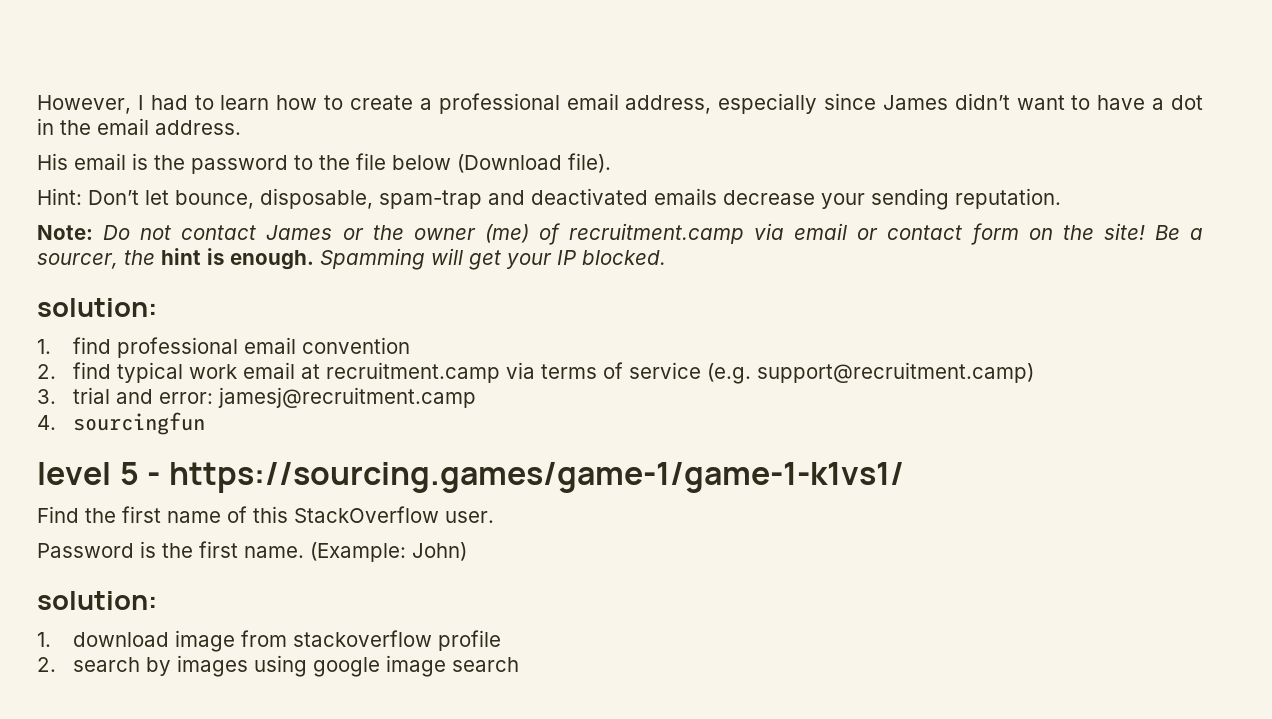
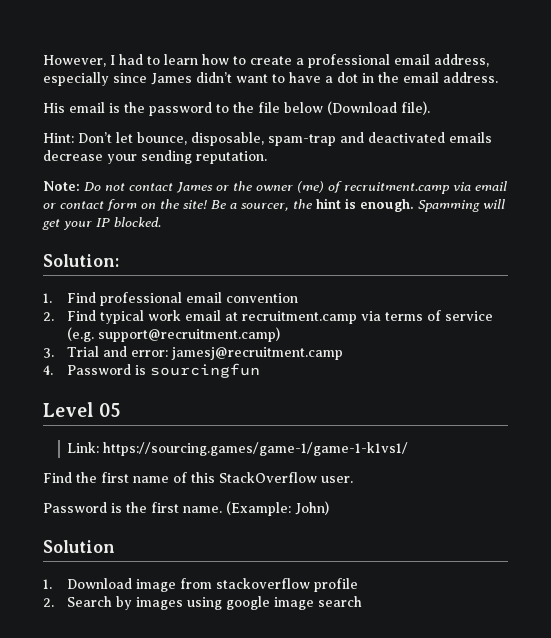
  Spamming will get your IP blocked.
- solution:
- 1. find professional email convention
+ Solution:
+ 1. Find professional email convention
- 2. find typical work email at recruitment.camp via terms of service (e.g. support@recruitment.camp)
+ 2. Find typical work email at recruitment.camp via terms of service (e.g. support@recruitment.camp)
- 3. trial and error: jamesj@recruitment.camp
+ 3. Trial and error: jamesj@recruitment.camp
- 4. sourcingfun
+ 4. Password is sourcingfun
- level 5 - https://sourcing.games/game-1/game-1-k1vs1/
+ Level 05
+ Link: https://sourcing.games/game-1/game-1-k1vs1/
  (Example: John)
- solution:
- 1. download image from stackoverflow profile
+ Solution
+ 1. Download image from stackoverflow profile
- 2. search by images using google image search
+ 2. Search by images using google image search

